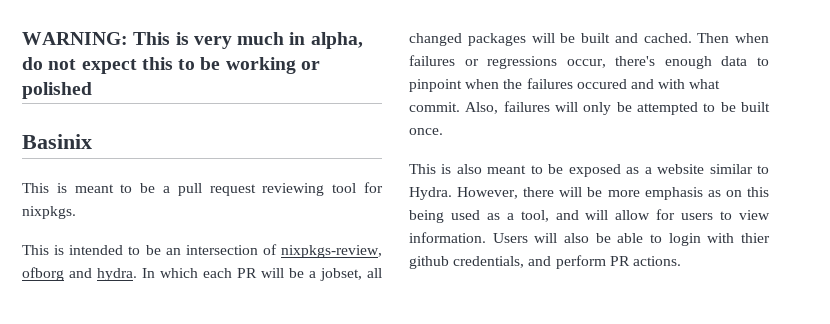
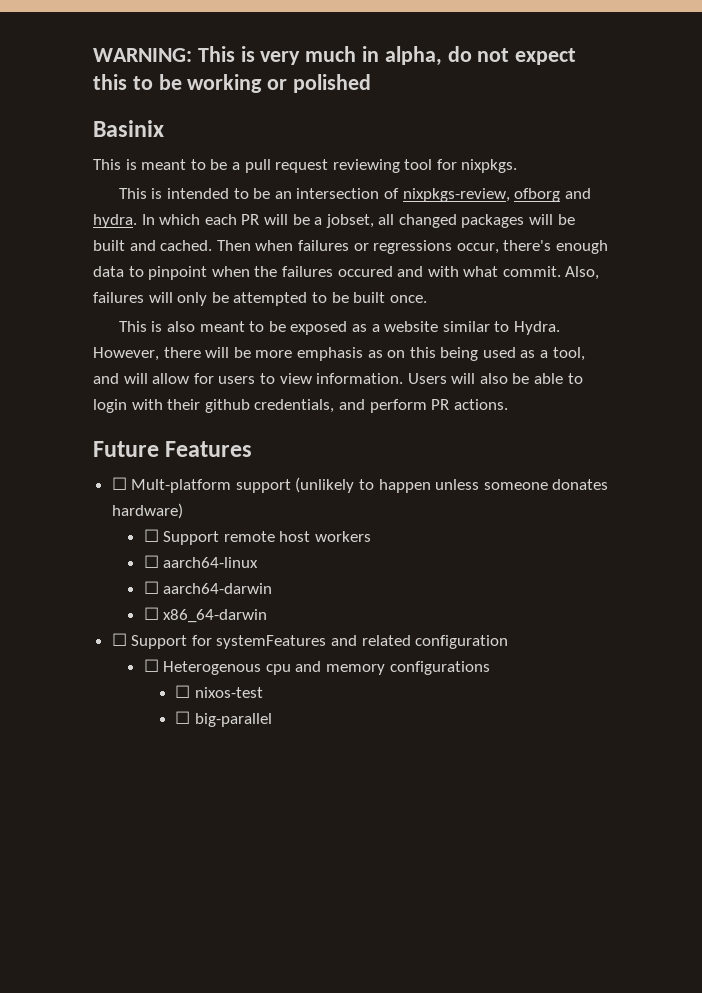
- Users will also be able to login with thier github credentials, and perform PR actions.
+ Users will also be able to login with their github credentials, and perform PR actions.
+ Future Features
+ ☐ Mult-platform support (unlikely to happen unless someone donates hardware)
+ ☐ Support remote host workers
+ ☐ aarch64-linux
+ ☐ aarch64-darwin
+ ☐ x86_64-darwin
+ ☐ Support for systemFeatures and related configuration
+ ☐ Heterogenous cpu and memory configurations
+ ☐ nixos-test
+ ☐ big-parallel

